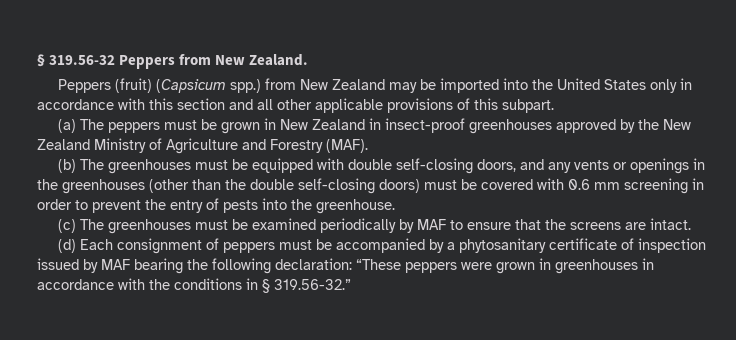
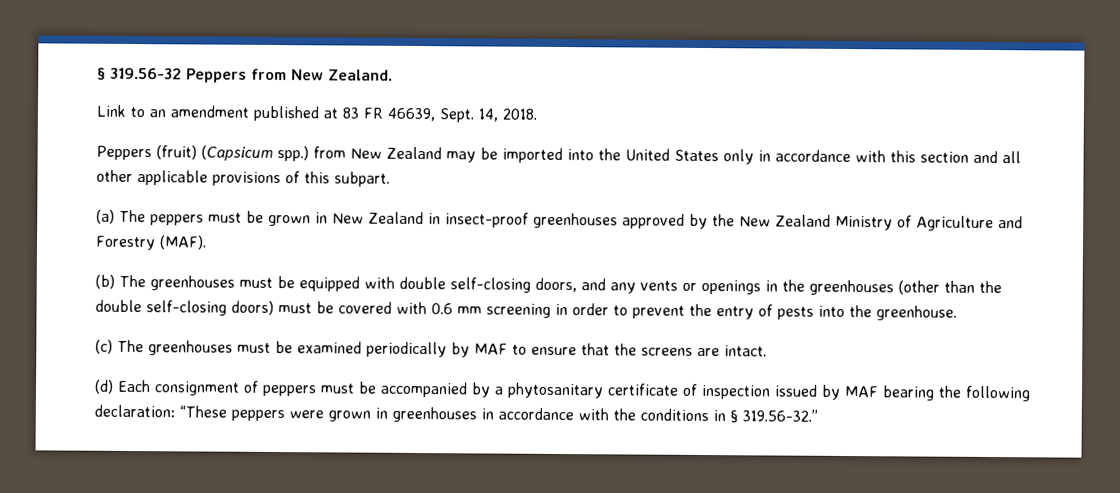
+ Link to an amendment published at 83 FR 46639, Sept. 14, 2018.

